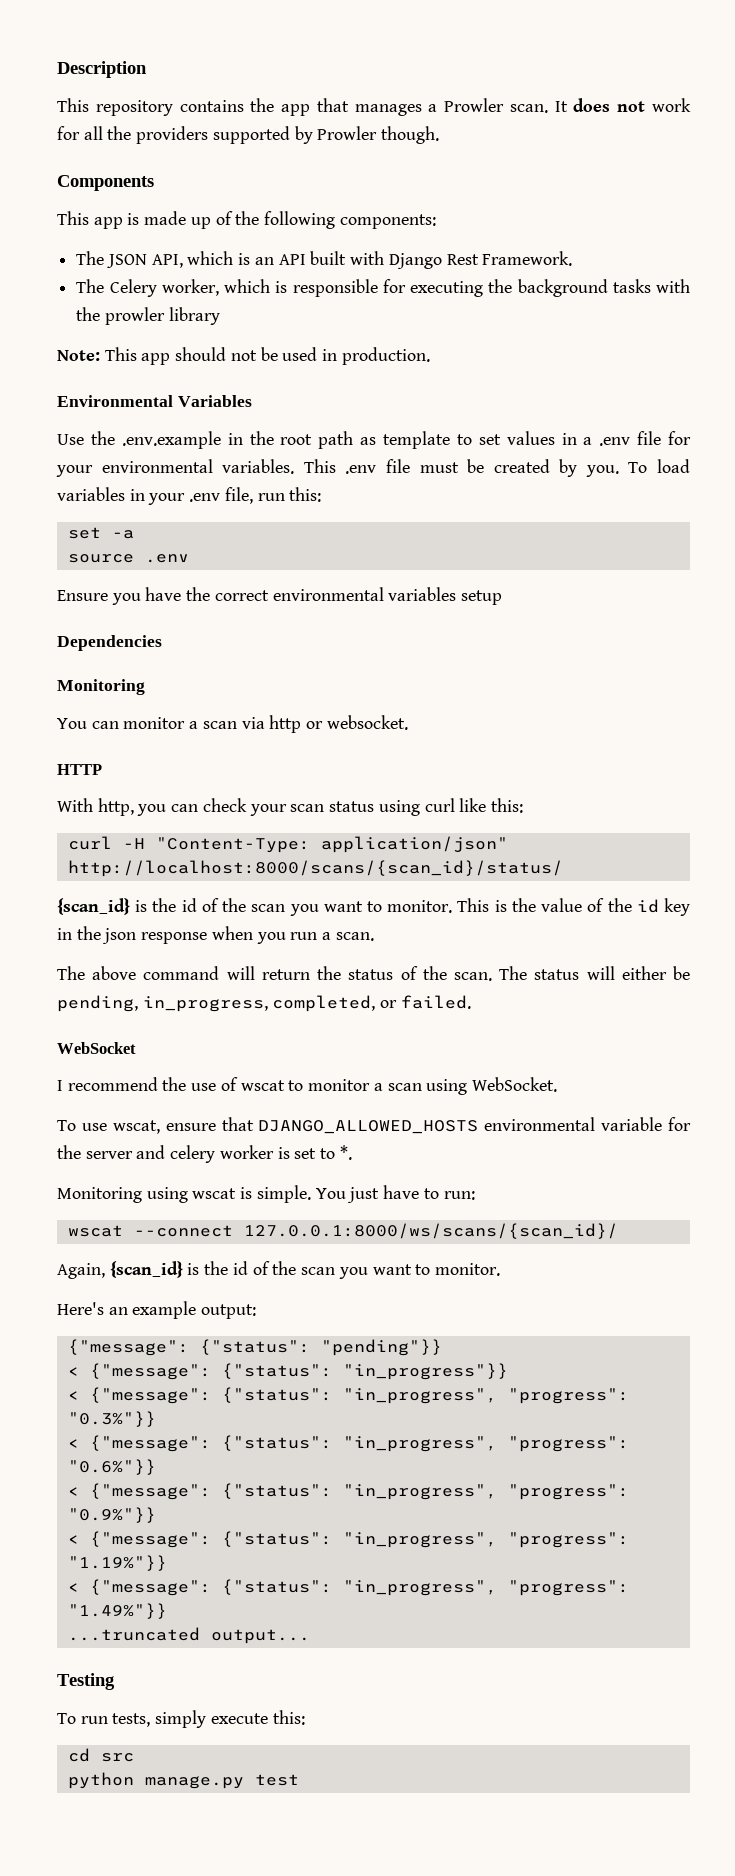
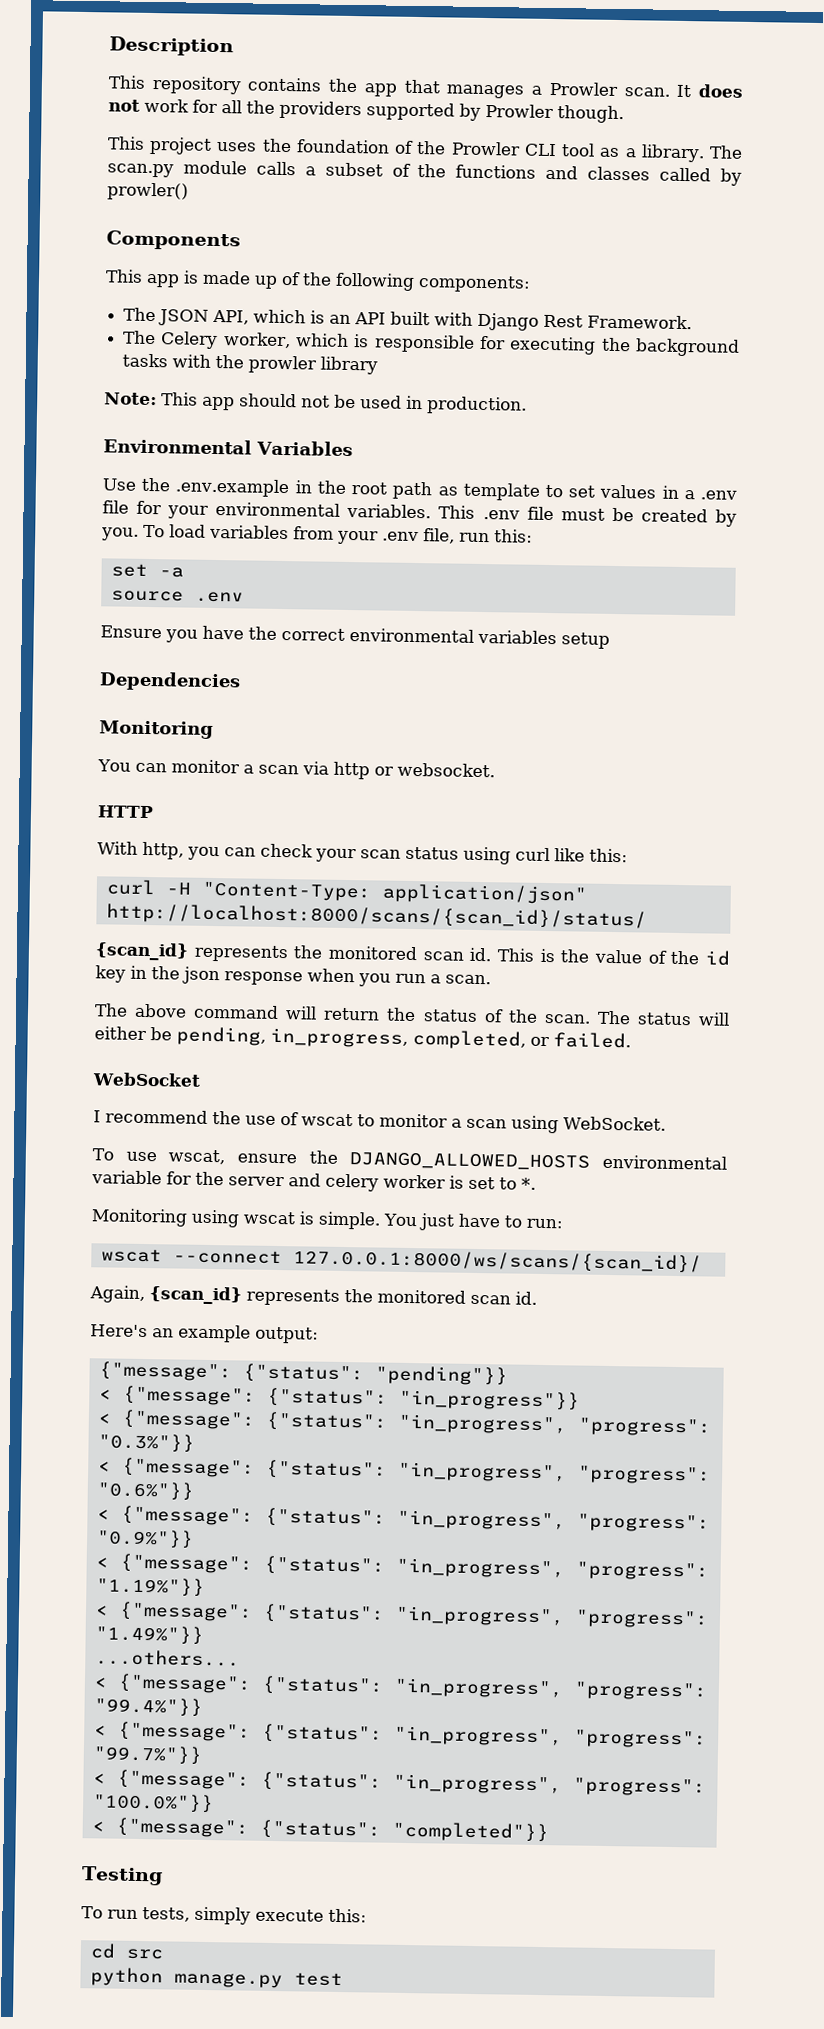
+ This project uses the foundation of the Prowler CLI tool as a library. The scan.py module calls a subset of the functions and classes called by prowler()
- To load variables in your .env file, run this:
+ To load variables from your .env file, run this:
  curl -H "Content-Type: application/json" http://localhost:8000/scans/{scan_id}/status/
- {scan_id} is the id of the scan you want to monitor.
+ {scan_id} represents the monitored scan id.
- To use wscat, ensure that DJANGO_ALLOWED_HOSTS environmental variable for the server and celery worker is set to *.
+ To use wscat, ensure the DJANGO_ALLOWED_HOSTS environmental variable for the server and celery worker is set to *.
- Again, {scan_id} is the id of the scan you want to monitor.
+ Again, {scan_id} represents the monitored scan id.
- ...truncated output...
+ ...others...
+ < {"message": {"status": "in_progress", "progress": "99.4%"}}
+ < {"message": {"status": "in_progress", "progress": "99.7%"}}
+ < {"message": {"status": "in_progress", "progress": "100.0%"}}
+ < {"message": {"status": "completed"}}

